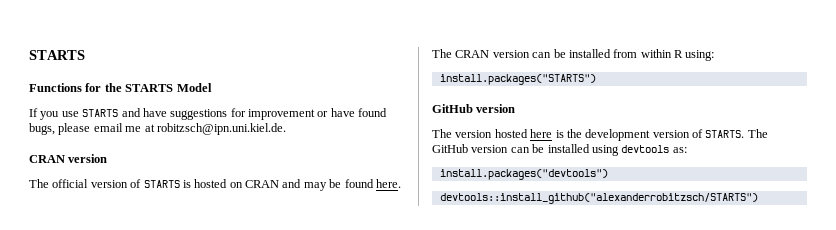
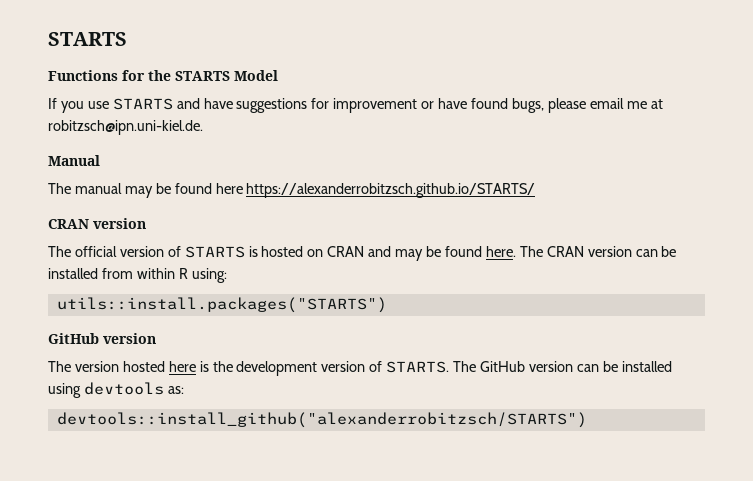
- If you use STARTS and have suggestions for improvement or have found bugs, please email me at robitzsch@ipn.uni.kiel.de.
+ If you use STARTS and have suggestions for improvement or have found bugs, please email me at robitzsch@ipn.uni-kiel.de.
+ Manual
+ The manual may be found here https://alexanderrobitzsch.github.io/STARTS/
- install.packages("STARTS")
+ utils::install.packages("STARTS")
- install.packages("devtools")

